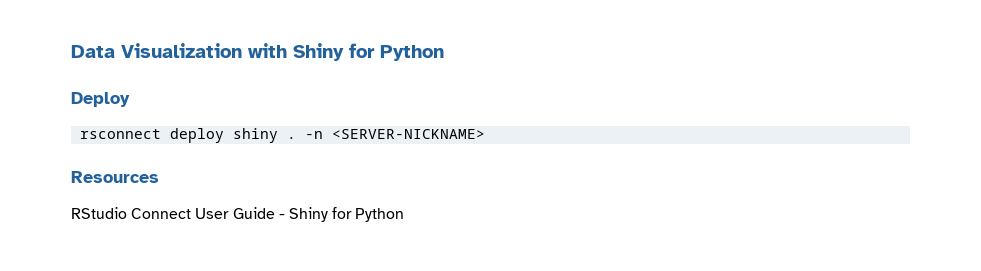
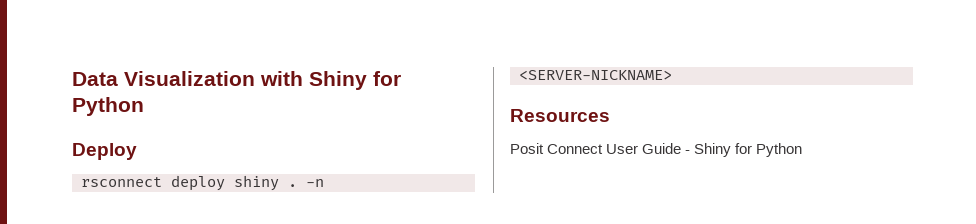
- RStudio Connect User Guide - Shiny for Python
+ Posit Connect User Guide - Shiny for Python

